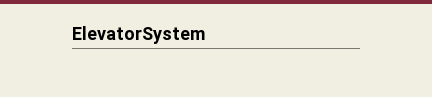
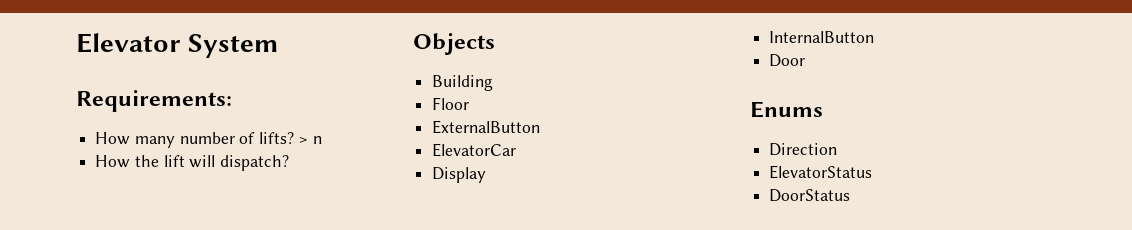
- ElevatorSystem
+ Elevator System
+ Requirements:
+ How many number of lifts? > n
+ How the lift will dispatch?
+ Objects
+ Building
+ Floor
+ ExternalButton
+ ElevatorCar
+ Display
+ InternalButton
+ Door
+ Enums
+ Direction
+ ElevatorStatus
+ DoorStatus

